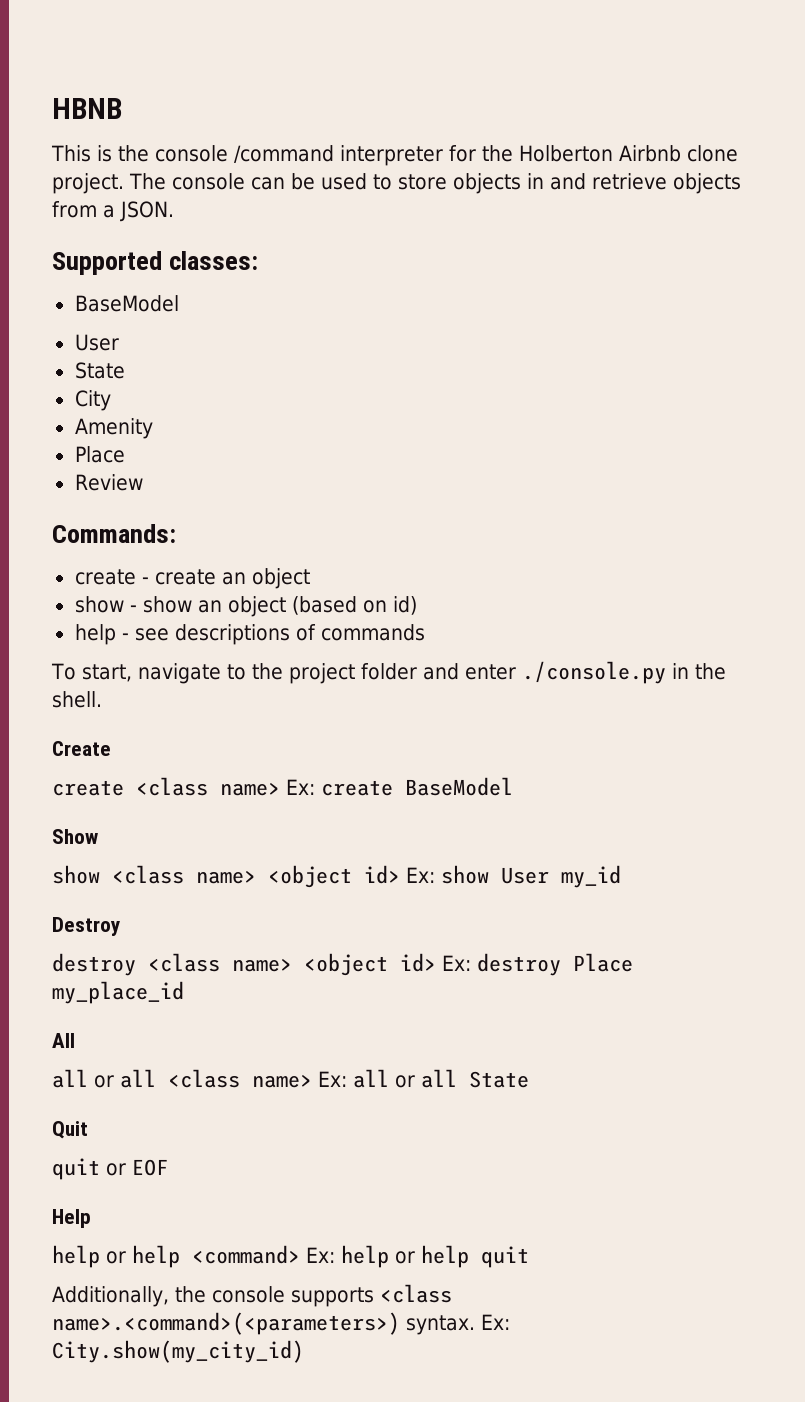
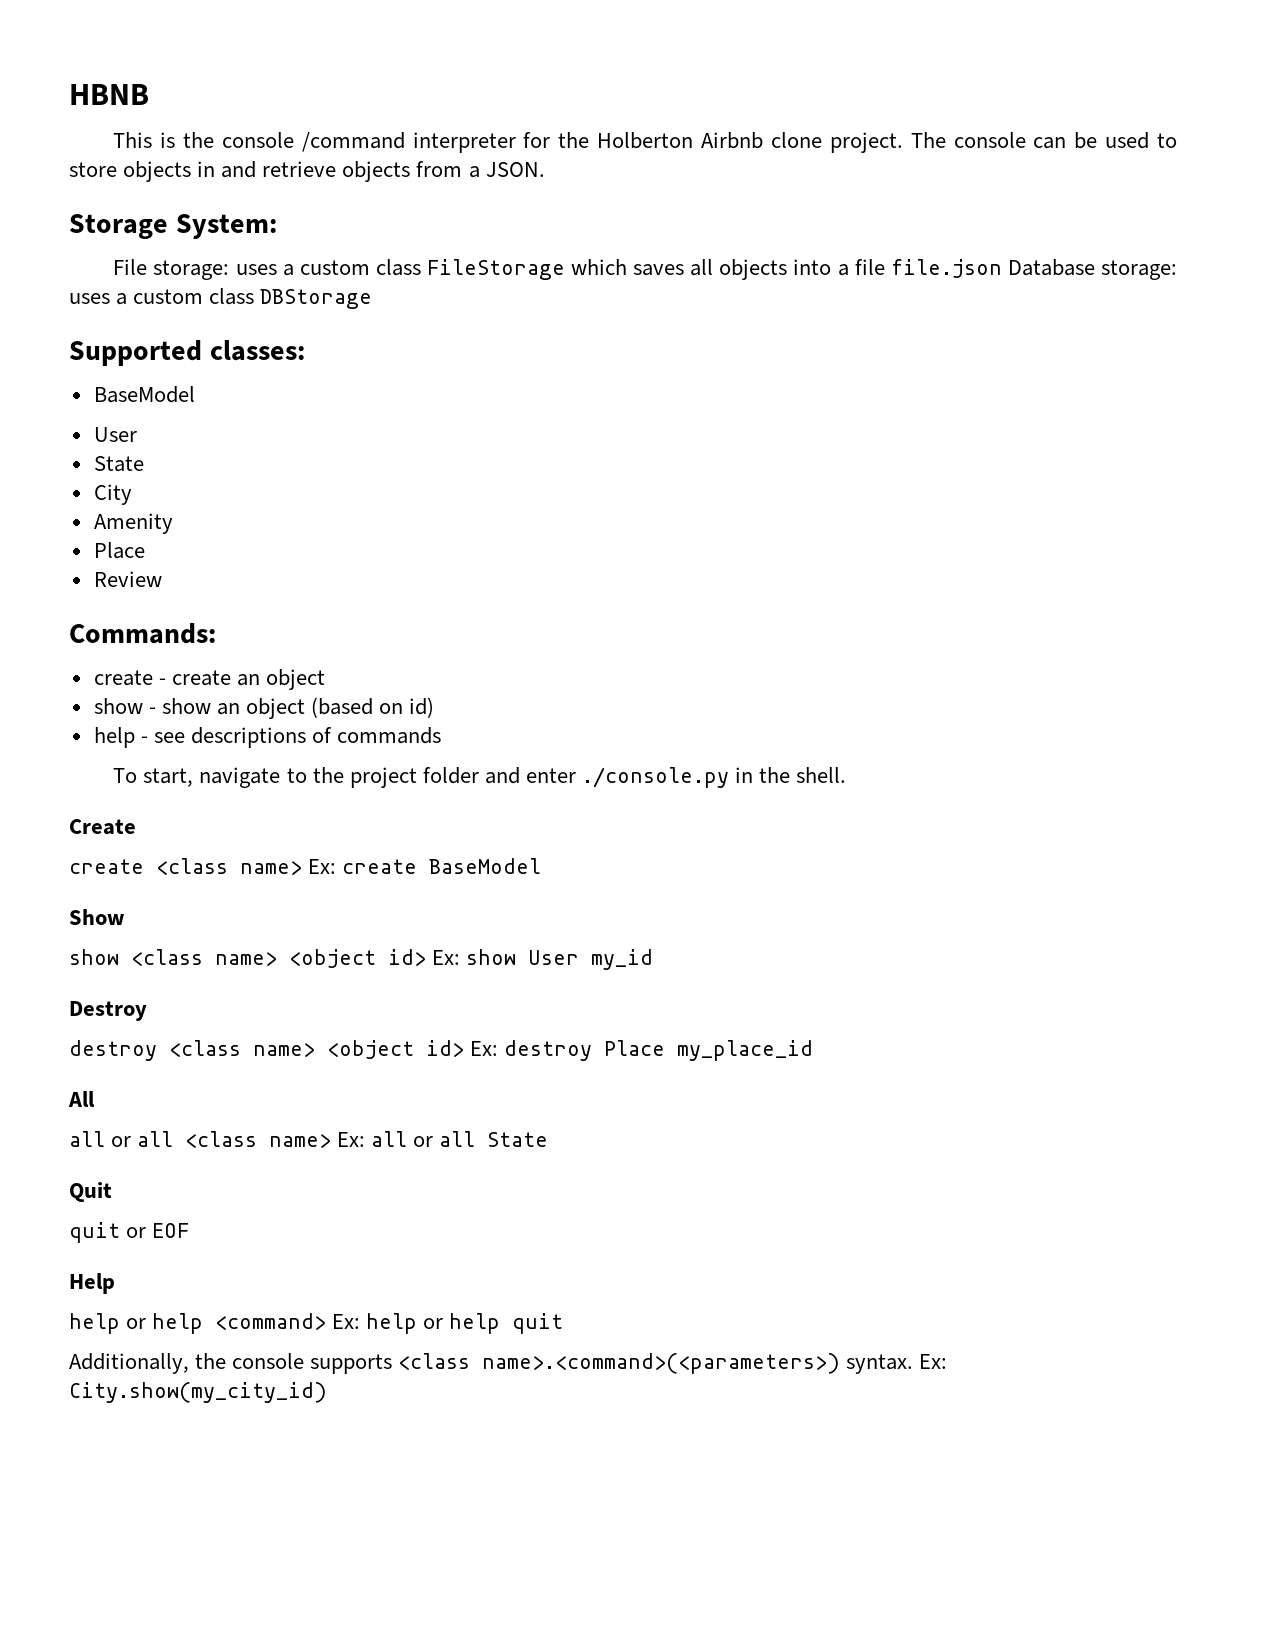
+ Storage System:
+ File storage: uses a custom class FileStorage which saves all objects into a file file.json Database storage: uses a custom class DBStorage

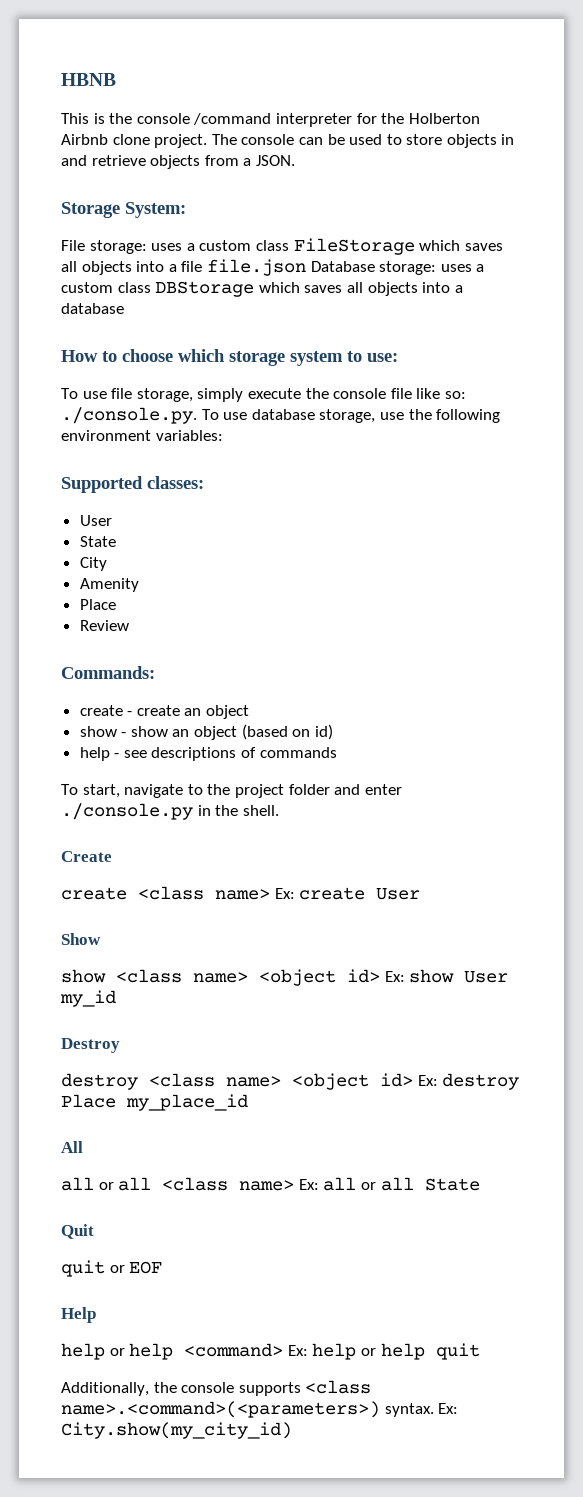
- File storage: uses a custom class FileStorage which saves all objects into a file file.json Database storage: uses a custom class DBStorage
+ File storage: uses a custom class FileStorage which saves all objects into a file file.json Database storage: uses a custom class DBStorage which saves all objects into a database
+ How to choose which storage system to use:
+ To use file storage, simply execute the console file like so: ./console.py. To use database storage, use the following environment variables:
  Supported classes:
- BaseModel
- create <class name> Ex: create BaseModel
+ create <class name> Ex: create User

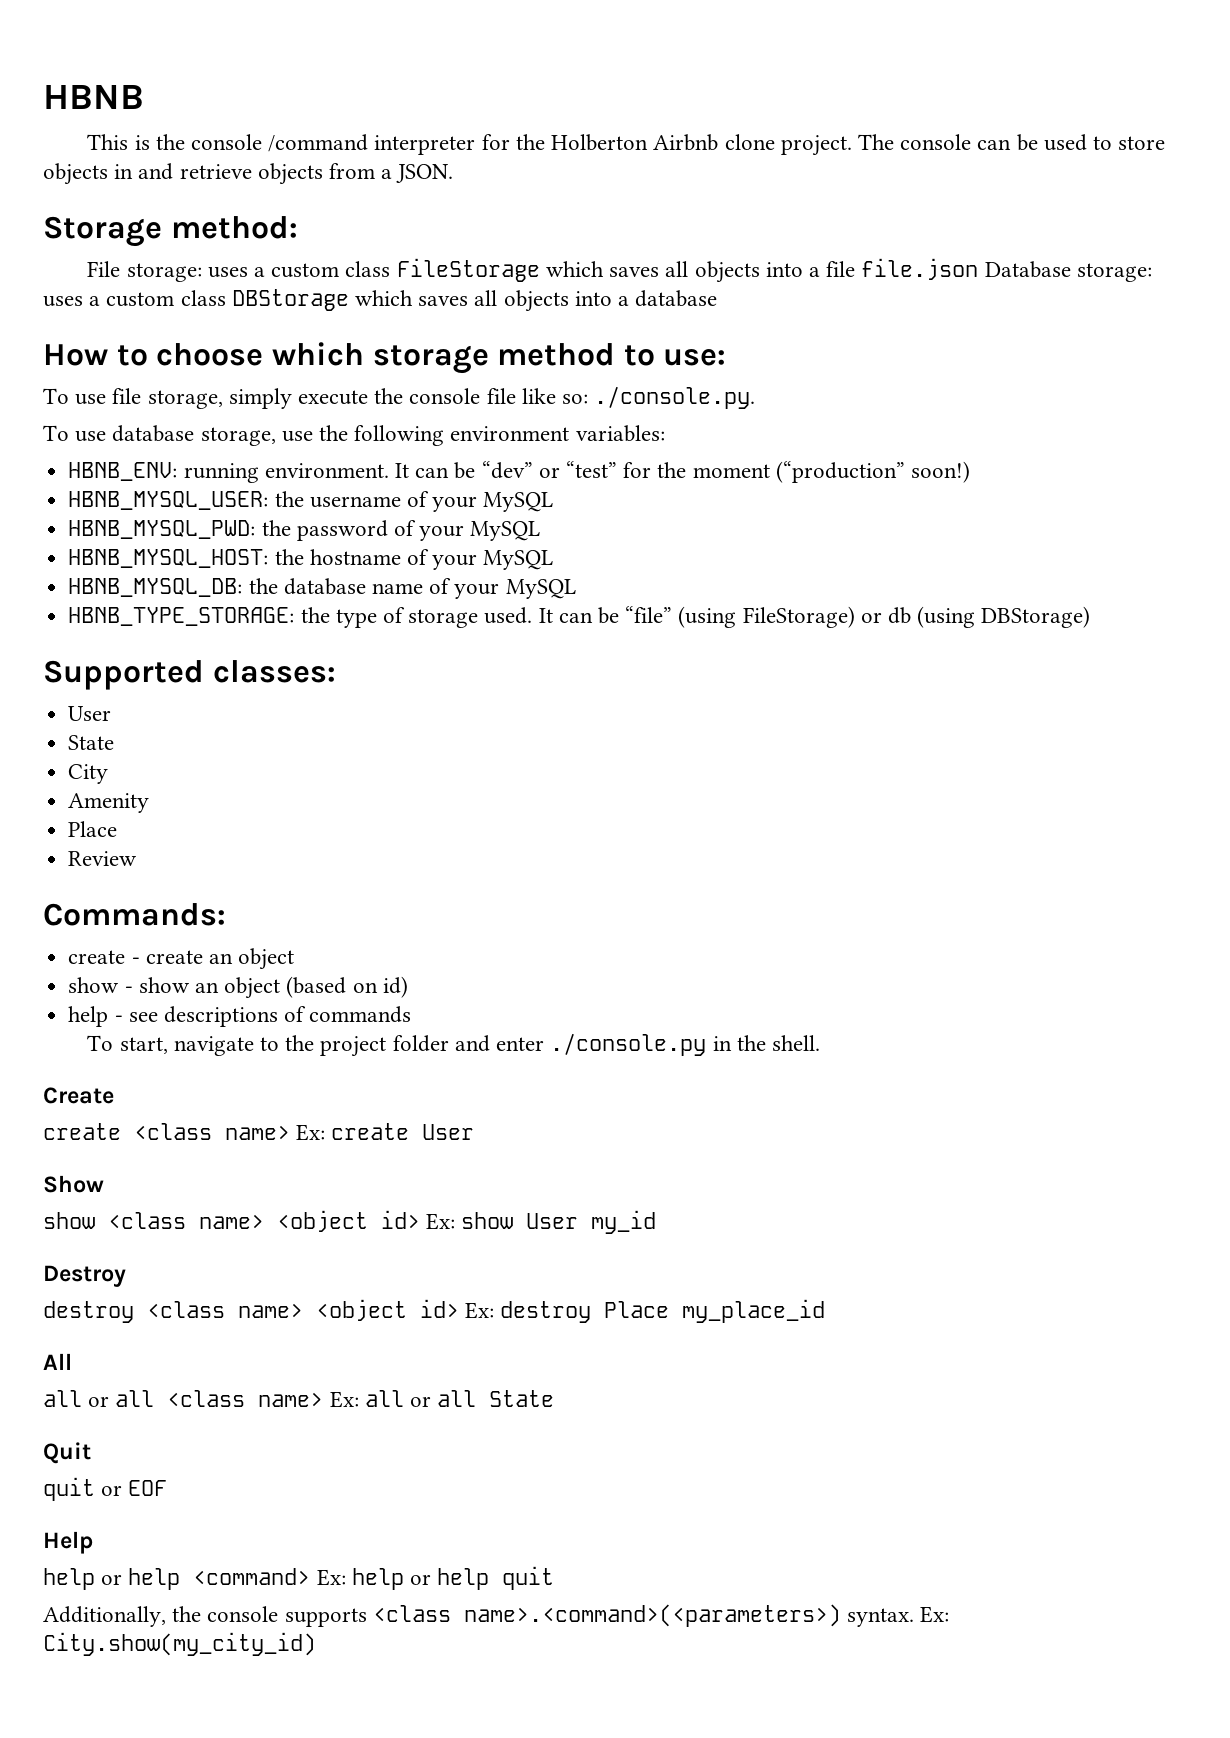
- Storage System:
+ Storage method:
- How to choose which storage system to use:
+ How to choose which storage method to use:
- To use file storage, simply execute the console file like so: ./console.py. To use database storage, use the following environment variables:
+ To use file storage, simply execute the console file like so: ./console.py.
+ To use database storage, use the following environment variables:
+ HBNB_ENV: running environment. It can be “dev” or “test” for the moment (“production” soon!)
+ HBNB_MYSQL_USER: the username of your MySQL
+ HBNB_MYSQL_PWD: the password of your MySQL
+ HBNB_MYSQL_HOST: the hostname of your MySQL
+ HBNB_MYSQL_DB: the database name of your MySQL
+ HBNB_TYPE_STORAGE: the type of storage used. It can be “file” (using FileStorage) or db (using DBStorage)

